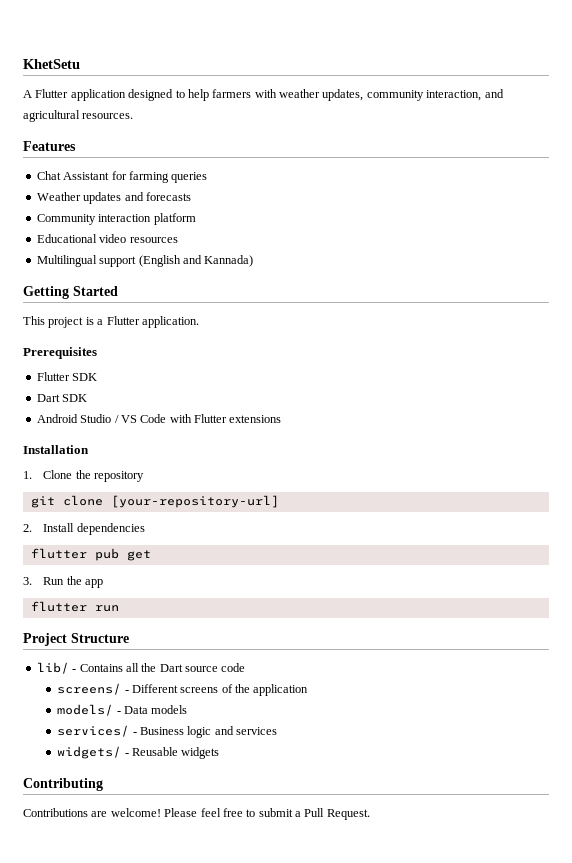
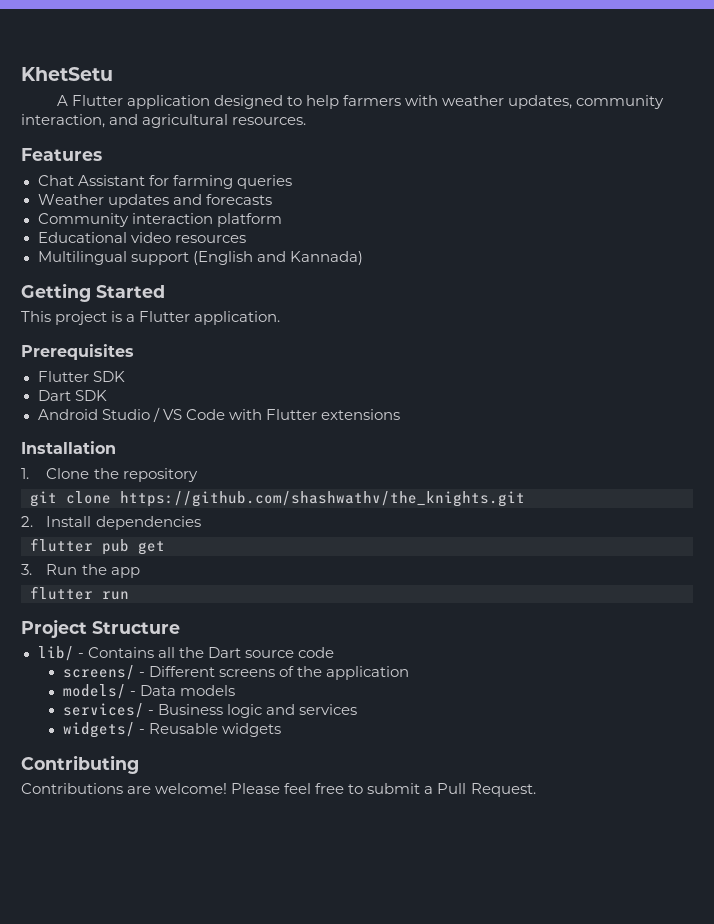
- git clone [your-repository-url]
+ git clone https://github.com/shashwathv/the_knights.git

